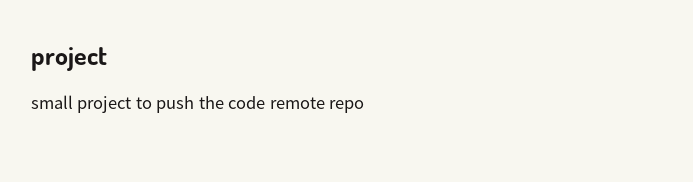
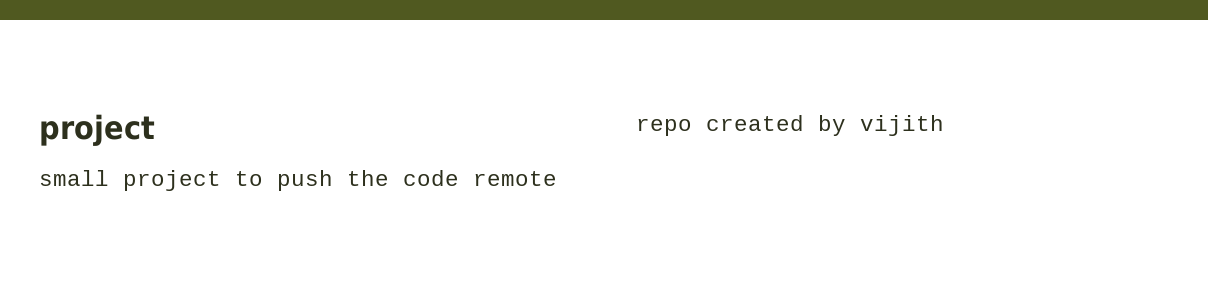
- small project to push the code remote repo
+ small project to push the code remote repo created by vijith

